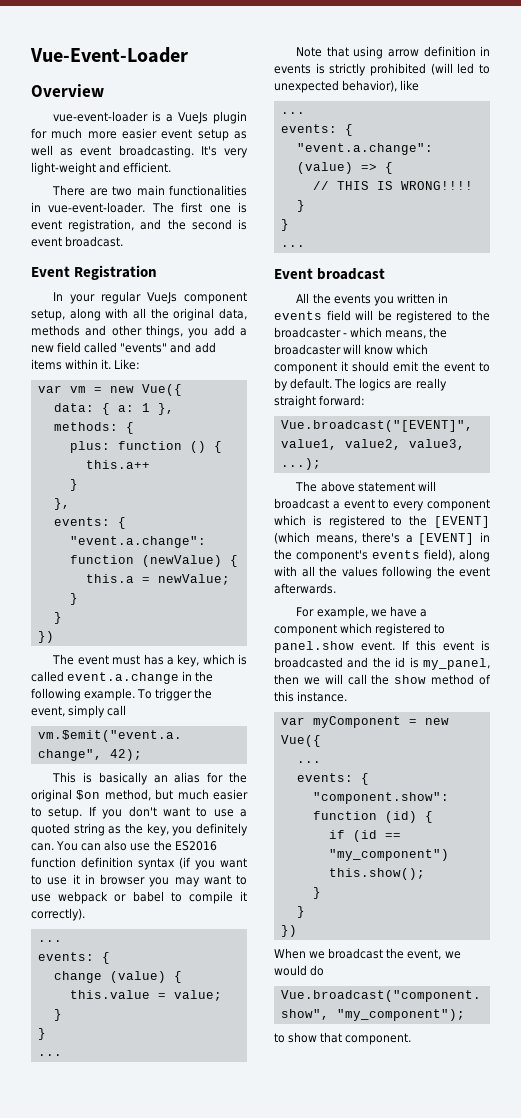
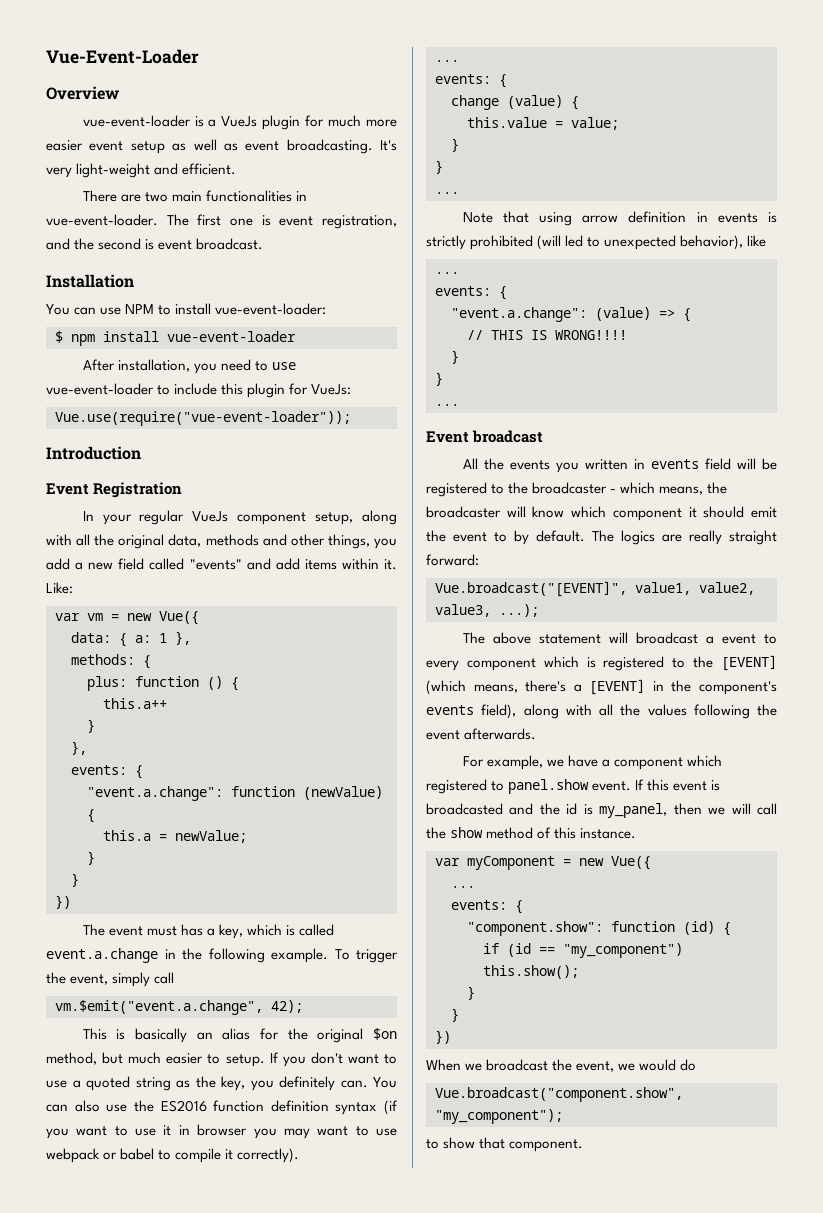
+ Installation
+ You can use NPM to install vue-event-loader:
+ $ npm install vue-event-loader
+ After installation, you need to use vue-event-loader to include this plugin for VueJs:
+ Vue.use(require("vue-event-loader"));
+ Introduction

